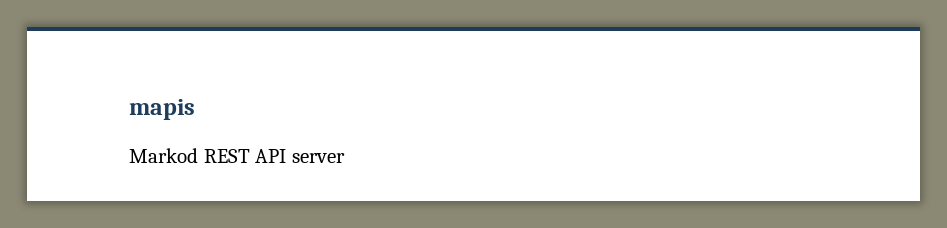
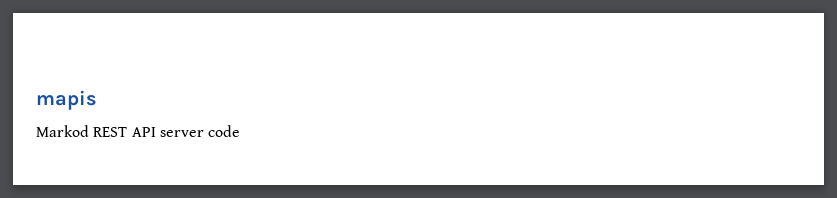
- Markod REST API server
+ Markod REST API server code

